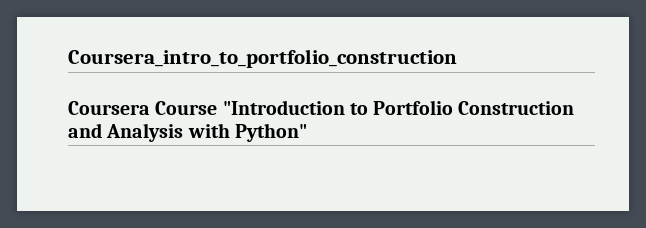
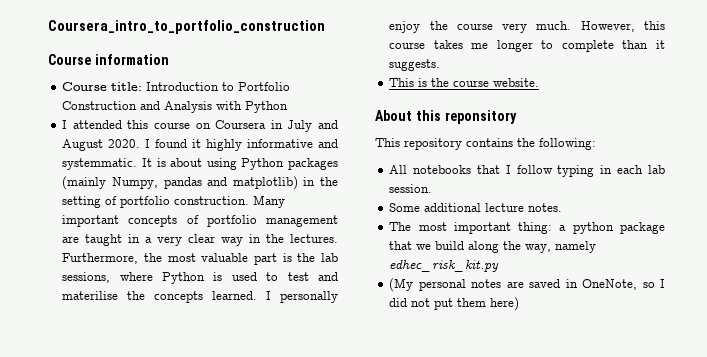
- Coursera Course "Introduction to Portfolio Construction and Analysis with Python"
+ Course information
+ Course title: Introduction to Portfolio Construction and Analysis with Python
+ I attended this course on Coursera in July and August 2020. I found it highly informative and systemmatic. It is about using Python packages (mainly Numpy, pandas and matplotlib) in the setting of portfolio construction. Many important concepts of portfolio management are taught in a very clear way in the lectures. Furthermore, the most valuable part is the lab sessions, where Python is used to test and materilise the concepts learned. I personally enjoy the course very much. However, this course takes me longer to complete than it suggests.
+ This is the course website.
+ About this reponsitory
+ This repository contains the following:
+ All notebooks that I follow typing in each lab session.
+ Some additional lecture notes.
+ The most important thing: a python package that we build along the way, namely edhec_risk_kit.py
+ (My personal notes are saved in OneNote, so I did not put them here)

